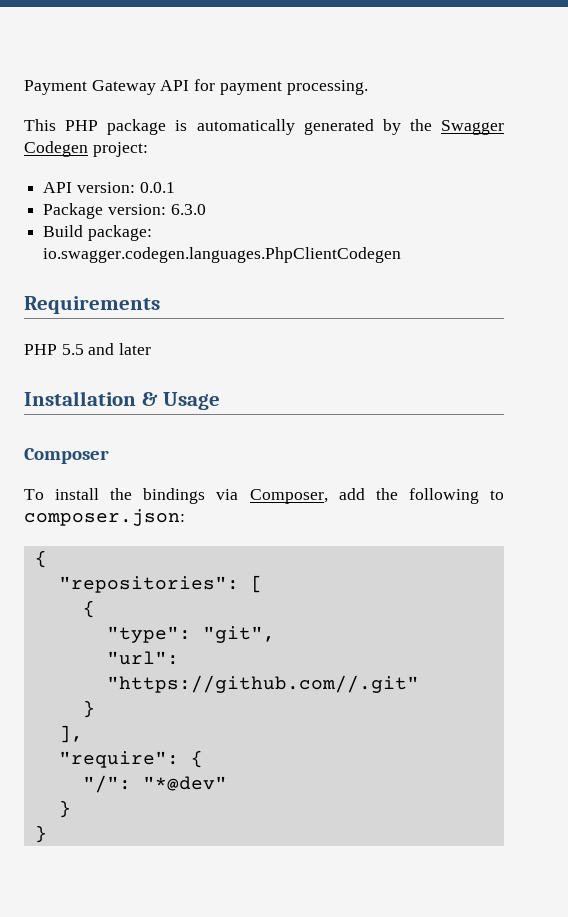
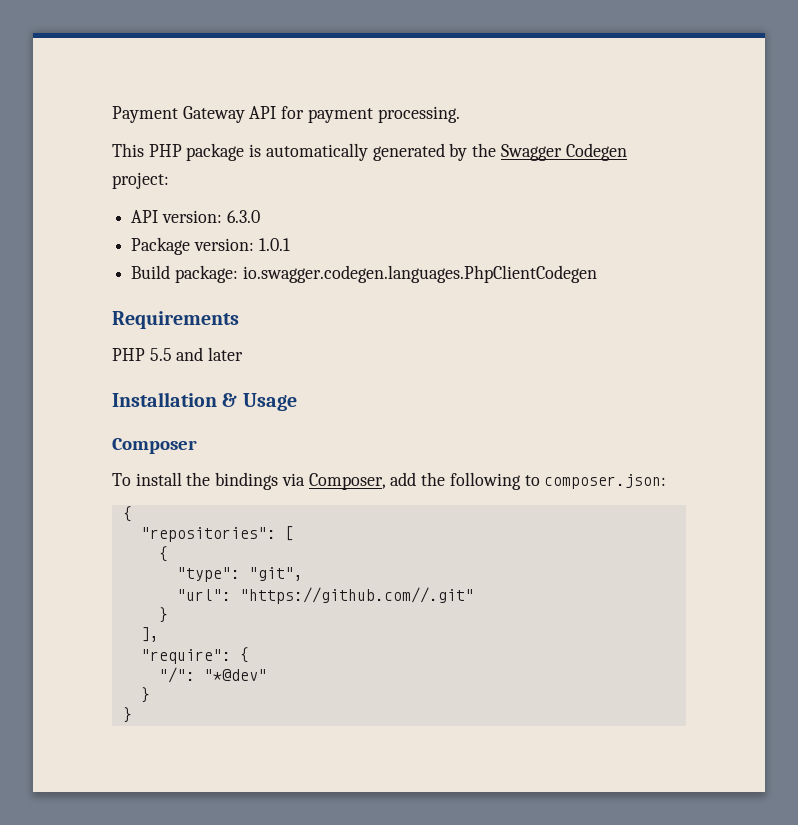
- API version: 0.0.1
+ API version: 6.3.0
- Package version: 6.3.0
+ Package version: 1.0.1

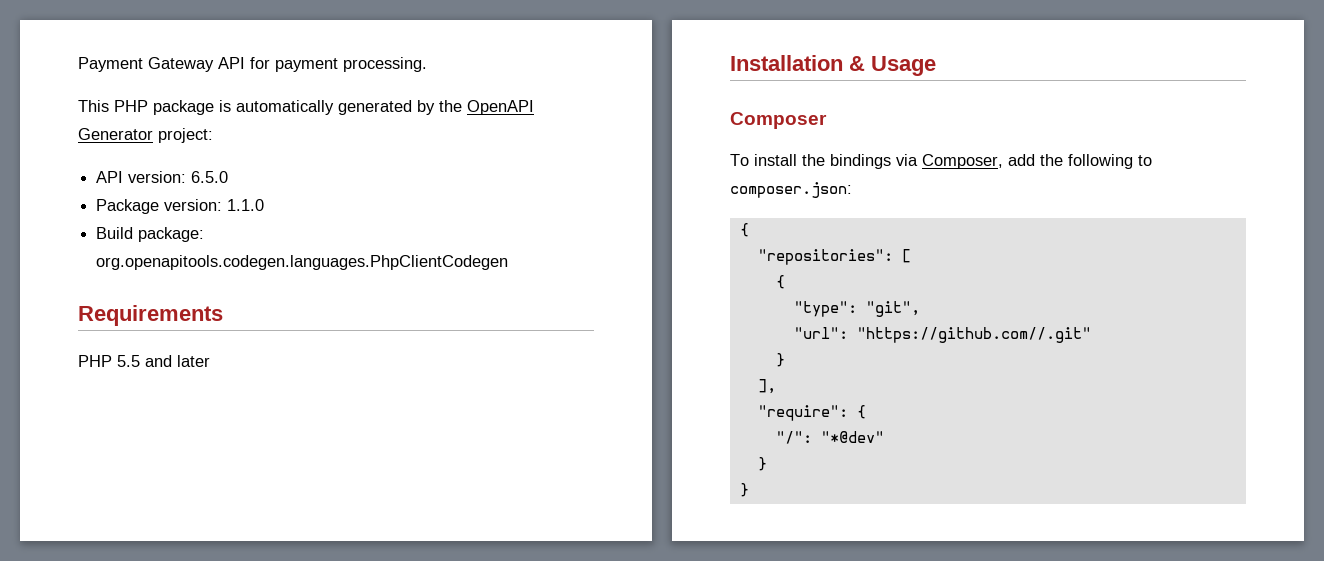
- This PHP package is automatically generated by the Swagger Codegen project:
+ This PHP package is automatically generated by the OpenAPI Generator project:
- API version: 6.3.0
+ API version: 6.5.0
- Package version: 1.0.1
+ Package version: 1.1.0
- Build package: io.swagger.codegen.languages.PhpClientCodegen
+ Build package: org.openapitools.codegen.languages.PhpClientCodegen

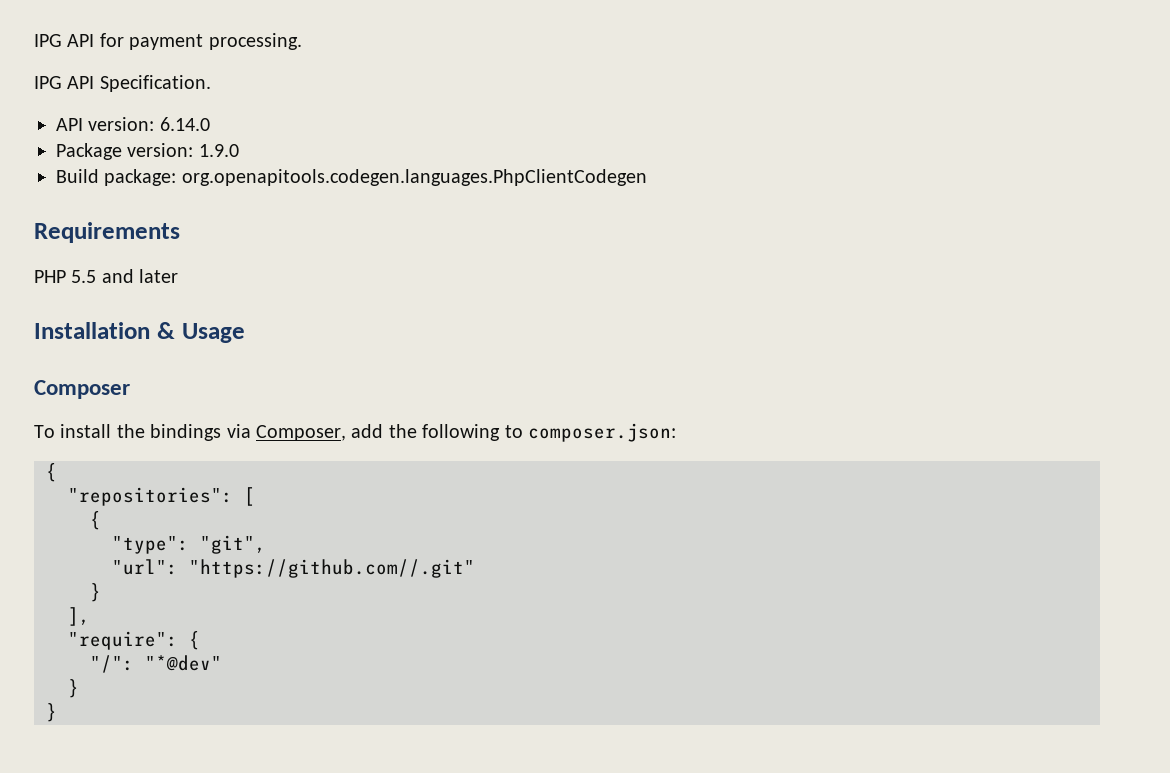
- Payment Gateway API for payment processing.
+ IPG API for payment processing.
- This PHP package is automatically generated by the OpenAPI Generator project:
+ IPG API Specification.
- API version: 6.5.0
+ API version: 6.14.0
- Package version: 1.1.0
+ Package version: 1.9.0

